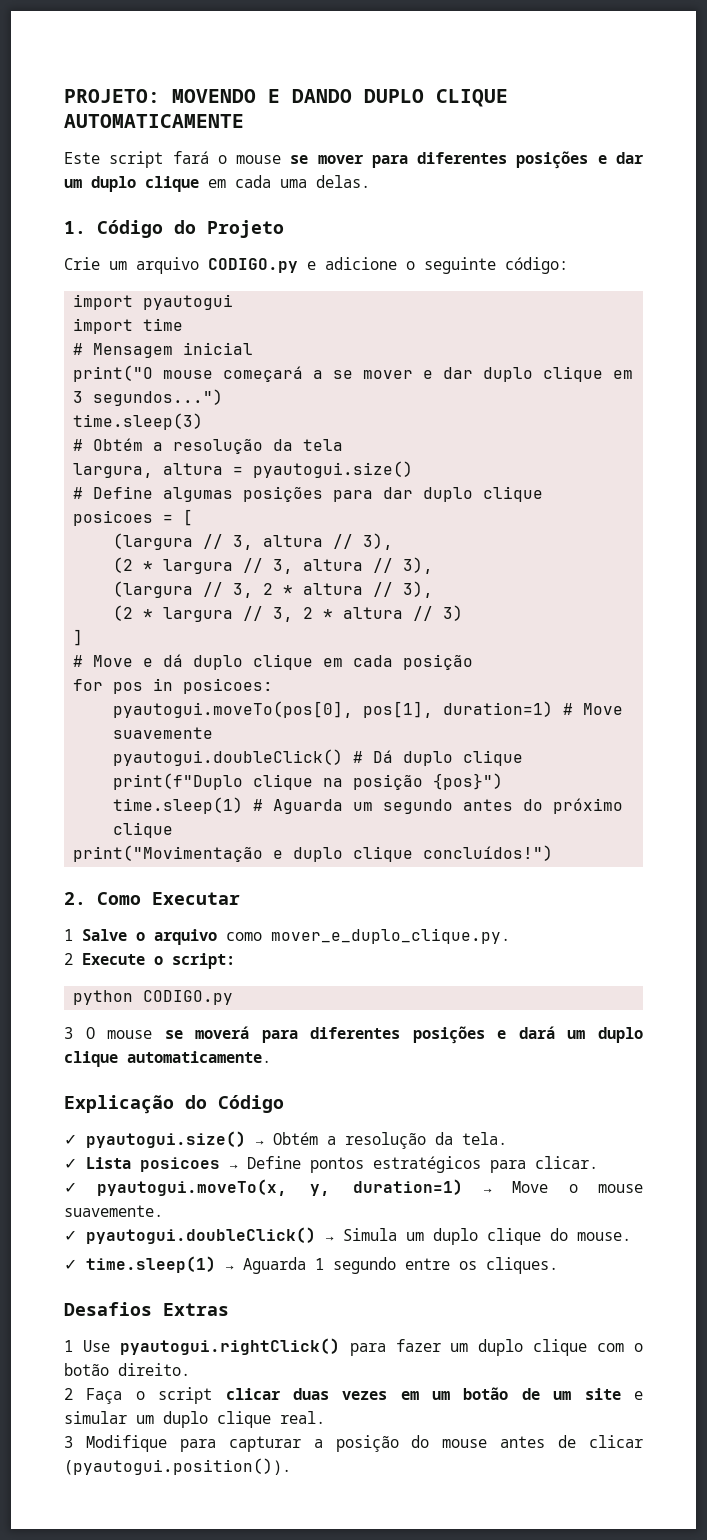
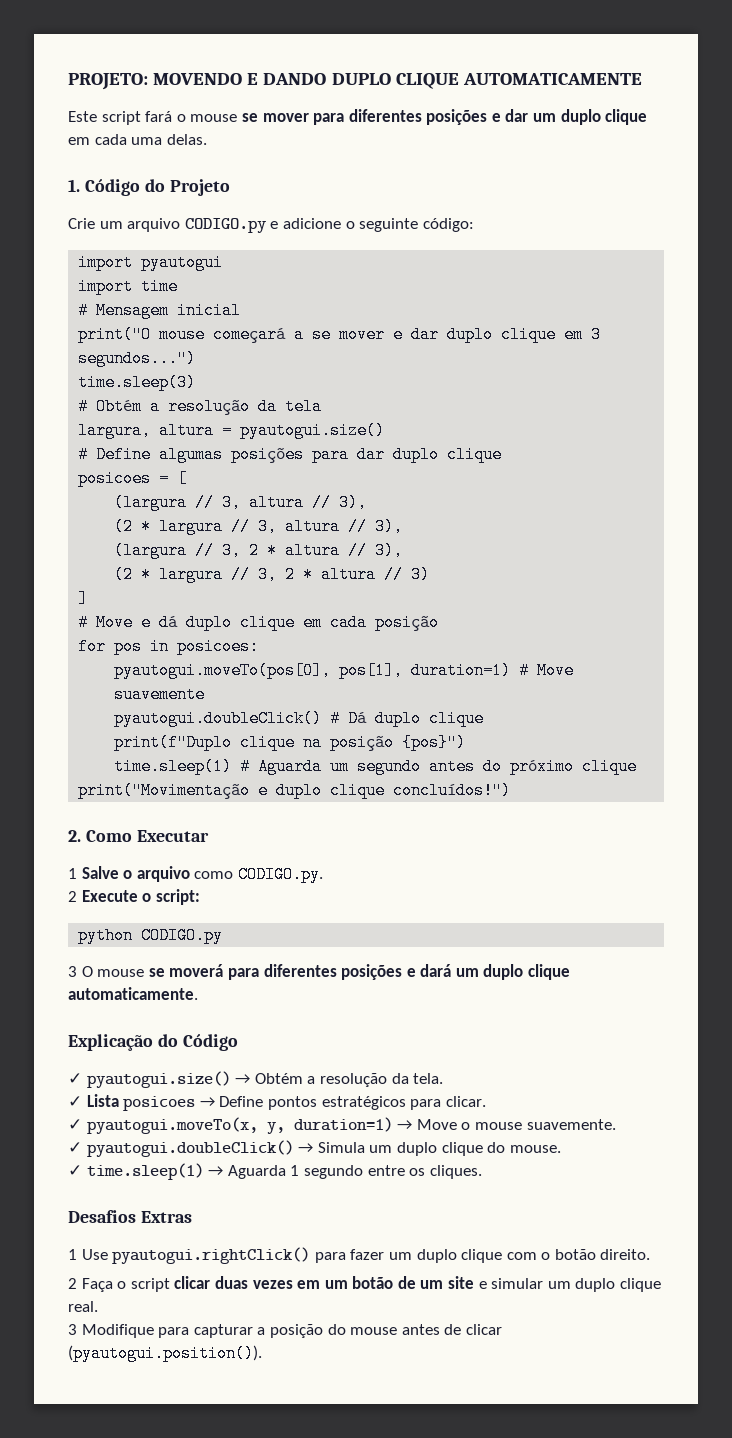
- 1 Salve o arquivo como mover_e_duplo_clique.py.
+ 1 Salve o arquivo como CODIGO.py.

